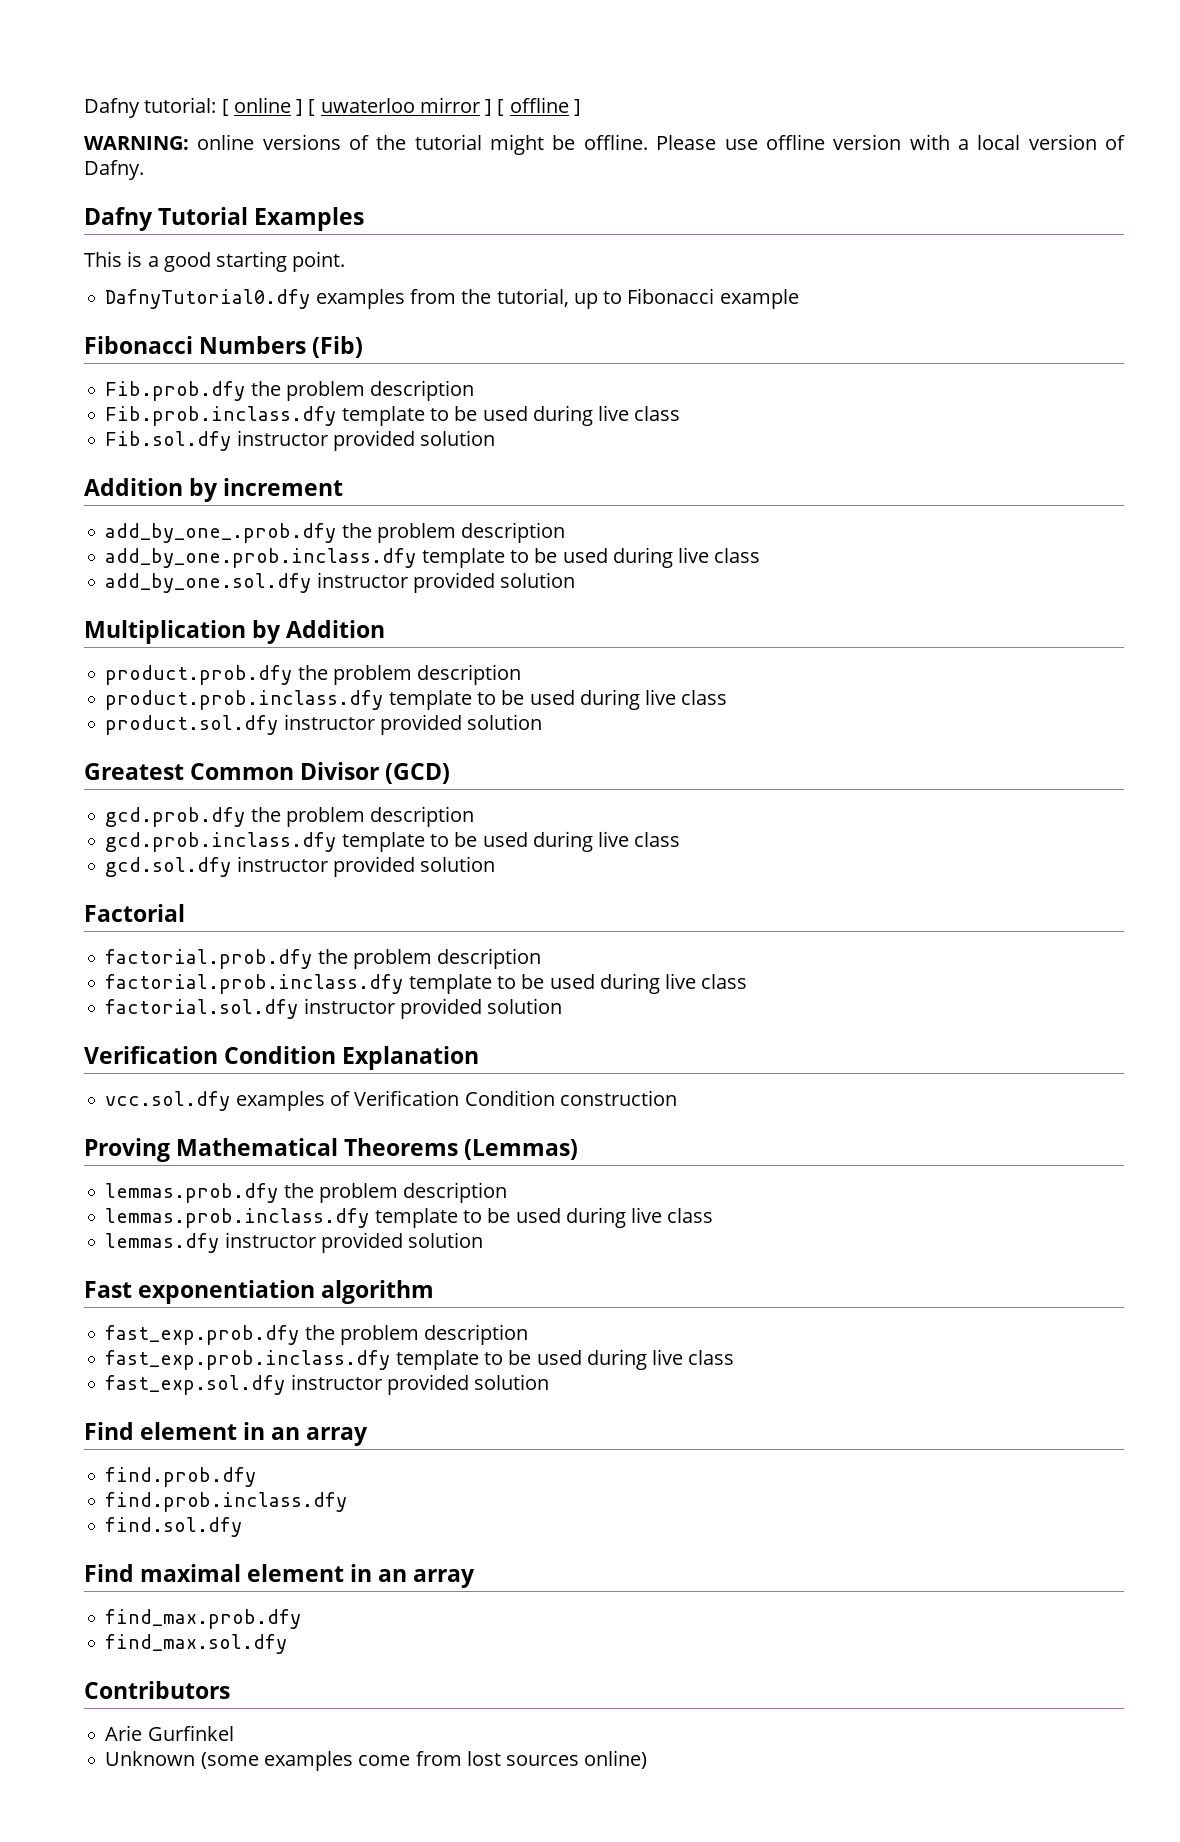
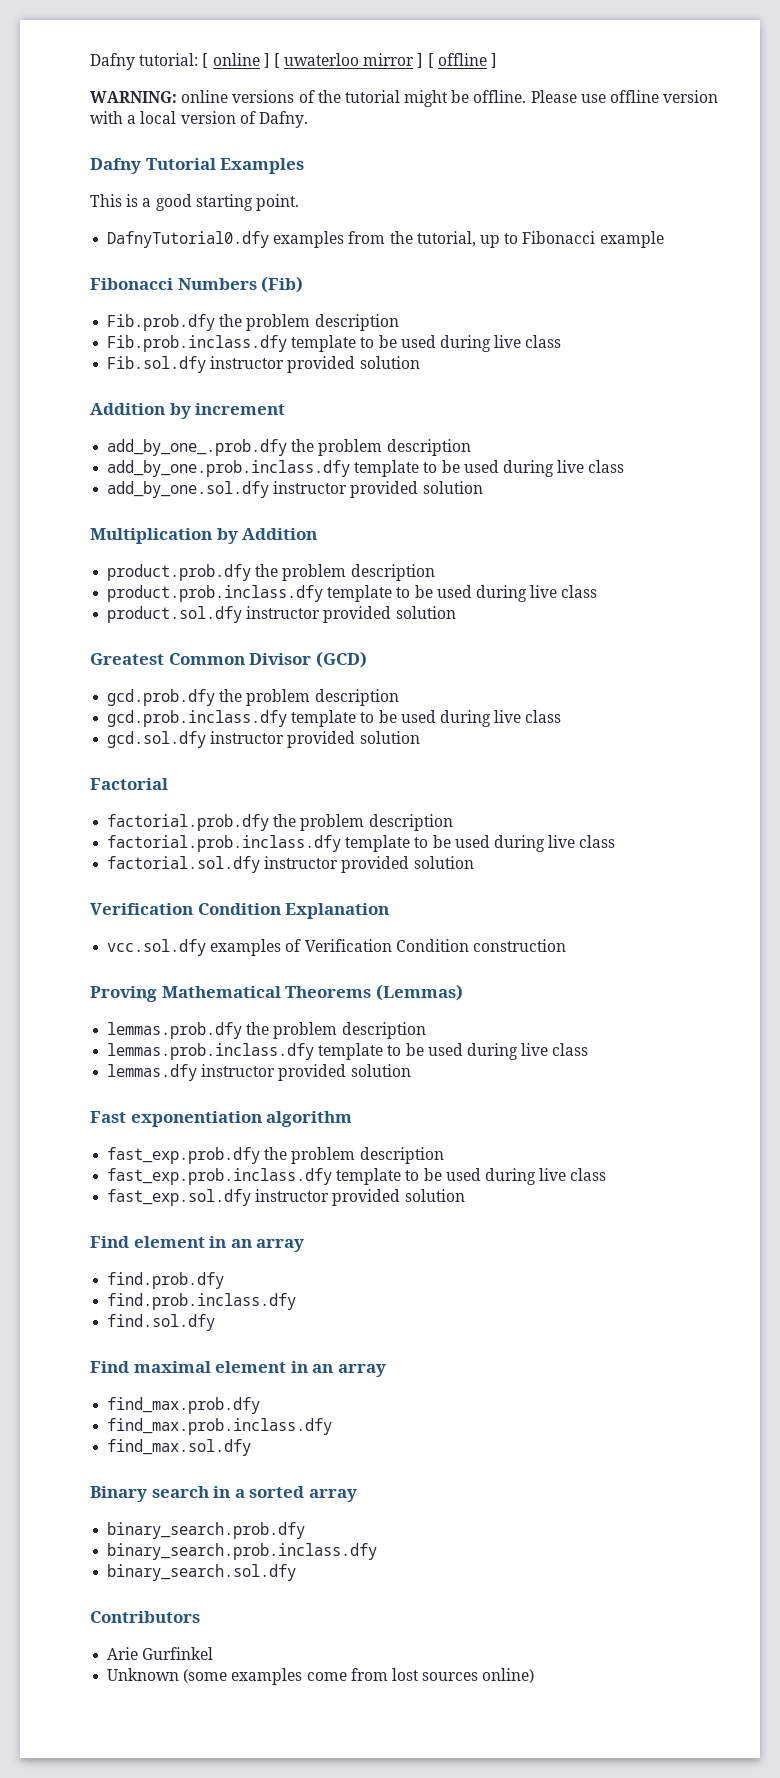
+ find_max.prob.inclass.dfy
+ Binary search in a sorted array
+ binary_search.prob.dfy
+ binary_search.prob.inclass.dfy
+ binary_search.sol.dfy

